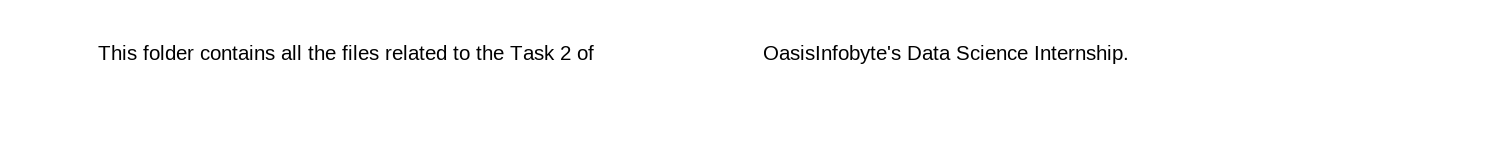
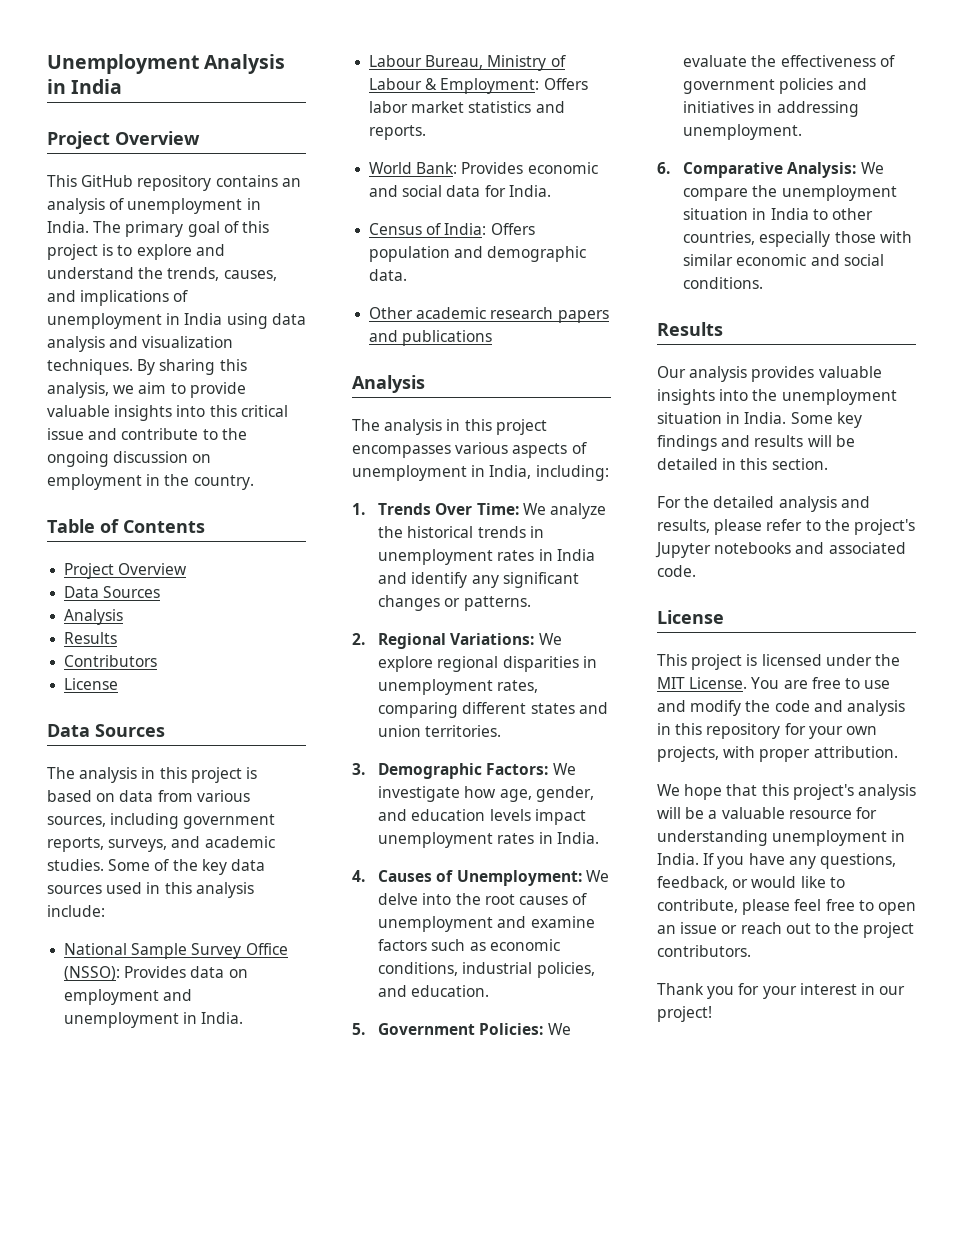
- This folder contains all the files related to the Task 2 of OasisInfobyte's Data Science Internship.
+ Unemployment Analysis in India
+ Project Overview
+ This GitHub repository contains an analysis of unemployment in India. The primary goal of this project is to explore and understand the trends, causes, and implications of unemployment in India using data analysis and visualization techniques. By sharing this analysis, we aim to provide valuable insights into this critical issue and contribute to the ongoing discussion on employment in the country.
+ Table of Contents
+ Project Overview
+ Data Sources
+ Analysis
+ Results
+ Contributors
+ License
+ Data Sources
+ The analysis in this project is based on data from various sources, including government reports, surveys, and academic studies. Some of the key data sources used in this analysis include:
+ National Sample Survey Office (NSSO): Provides data on employment and unemployment in India.
+ Labour Bureau, Ministry of Labour & Employment: Offers labor market statistics and reports.
+ World Bank: Provides economic and social data for India.
+ Census of India: Offers population and demographic data.
+ Other academic research papers and publications
+ Analysis
+ The analysis in this project encompasses various aspects of unemployment in India, including:
+ 1. Trends Over Time: We analyze the historical trends in unemployment rates in India and identify any significant changes or patterns.
+ 2. Regional Variations: We explore regional disparities in unemployment rates, comparing different states and union territories.
+ 3. Demographic Factors: We investigate how age, gender, and education levels impact unemployment rates in India.
+ 4. Causes of Unemployment: We delve into the root causes of unemployment and examine factors such as economic conditions, industrial policies, and education.
+ 5. Government Policies: We evaluate the effectiveness of government policies and initiatives in addressing unemployment.
+ 6. Comparative Analysis: We compare the unemployment situation in India to other countries, especially those with similar economic and social conditions.
+ Results
+ Our analysis provides valuable insights into the unemployment situation in India. Some key findings and results will be detailed in this section.
+ For the detailed analysis and results, please refer to the project's Jupyter notebooks and associated code.
+ License
+ This project is licensed under the MIT License. You are free to use and modify the code and analysis in this repository for your own projects, with proper attribution.
+ We hope that this project's analysis will be a valuable resource for understanding unemployment in India. If you have any questions, feedback, or would like to contribute, please feel free to open an issue or reach out to the project contributors.
+ Thank you for your interest in our project!

